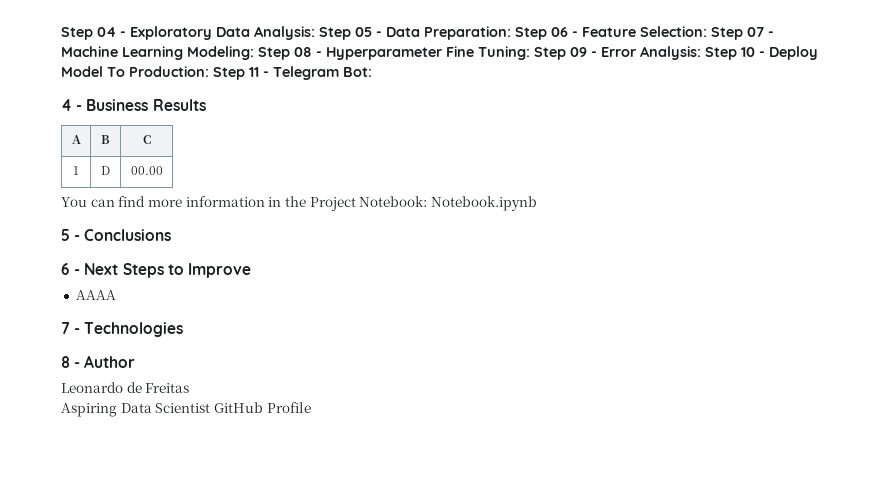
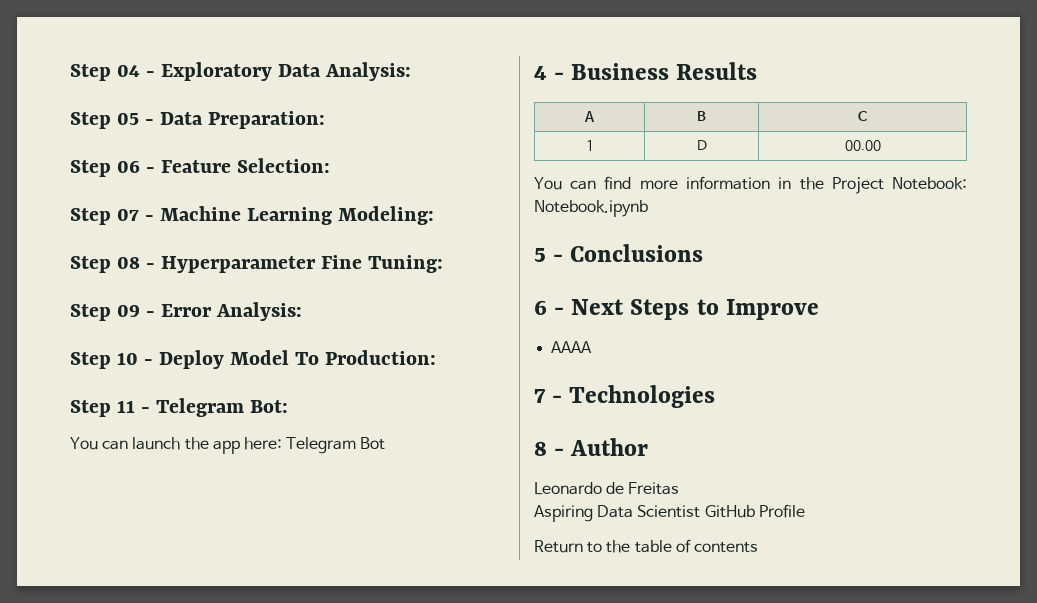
- Step 04 - Exploratory Data Analysis: Step 05 - Data Preparation: Step 06 - Feature Selection: Step 07 - Machine Learning Modeling: Step 08 - Hyperparameter Fine Tuning: Step 09 - Error Analysis: Step 10 - Deploy Model To Production: Step 11 - Telegram Bot:
+ Step 04 - Exploratory Data Analysis:
+ Step 05 - Data Preparation:
+ Step 06 - Feature Selection:
+ Step 07 - Machine Learning Modeling:
+ Step 08 - Hyperparameter Fine Tuning:
+ Step 09 - Error Analysis:
+ Step 10 - Deploy Model To Production:
+ Step 11 - Telegram Bot:
+ You can launch the app here: Telegram Bot
+ Return to the table of contents

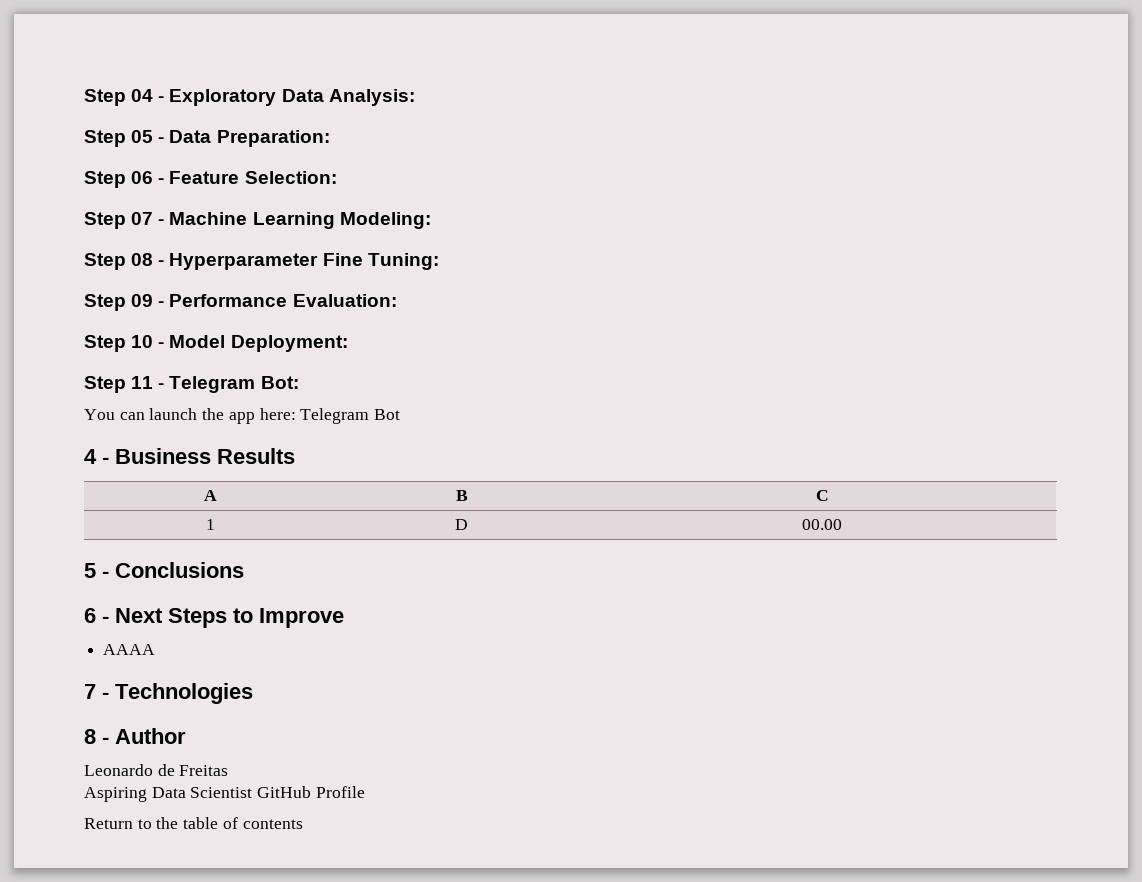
- Step 09 - Error Analysis:
+ Step 09 - Performance Evaluation:
- Step 10 - Deploy Model To Production:
+ Step 10 - Model Deployment:
- You can find more information in the Project Notebook: Notebook.ipynb

